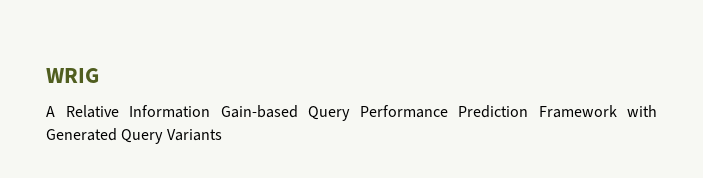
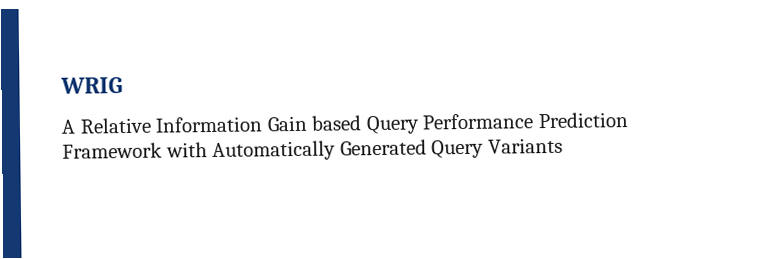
- A Relative Information Gain-based Query Performance Prediction Framework with Generated Query Variants
+ A Relative Information Gain based Query Performance Prediction Framework with Automatically Generated Query Variants

